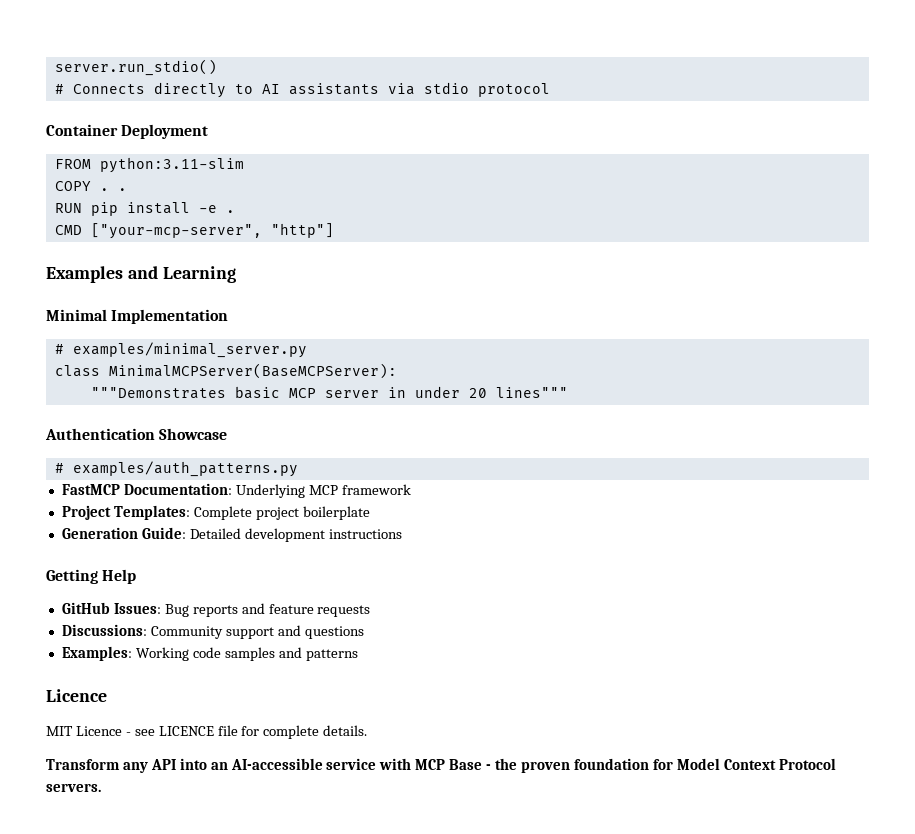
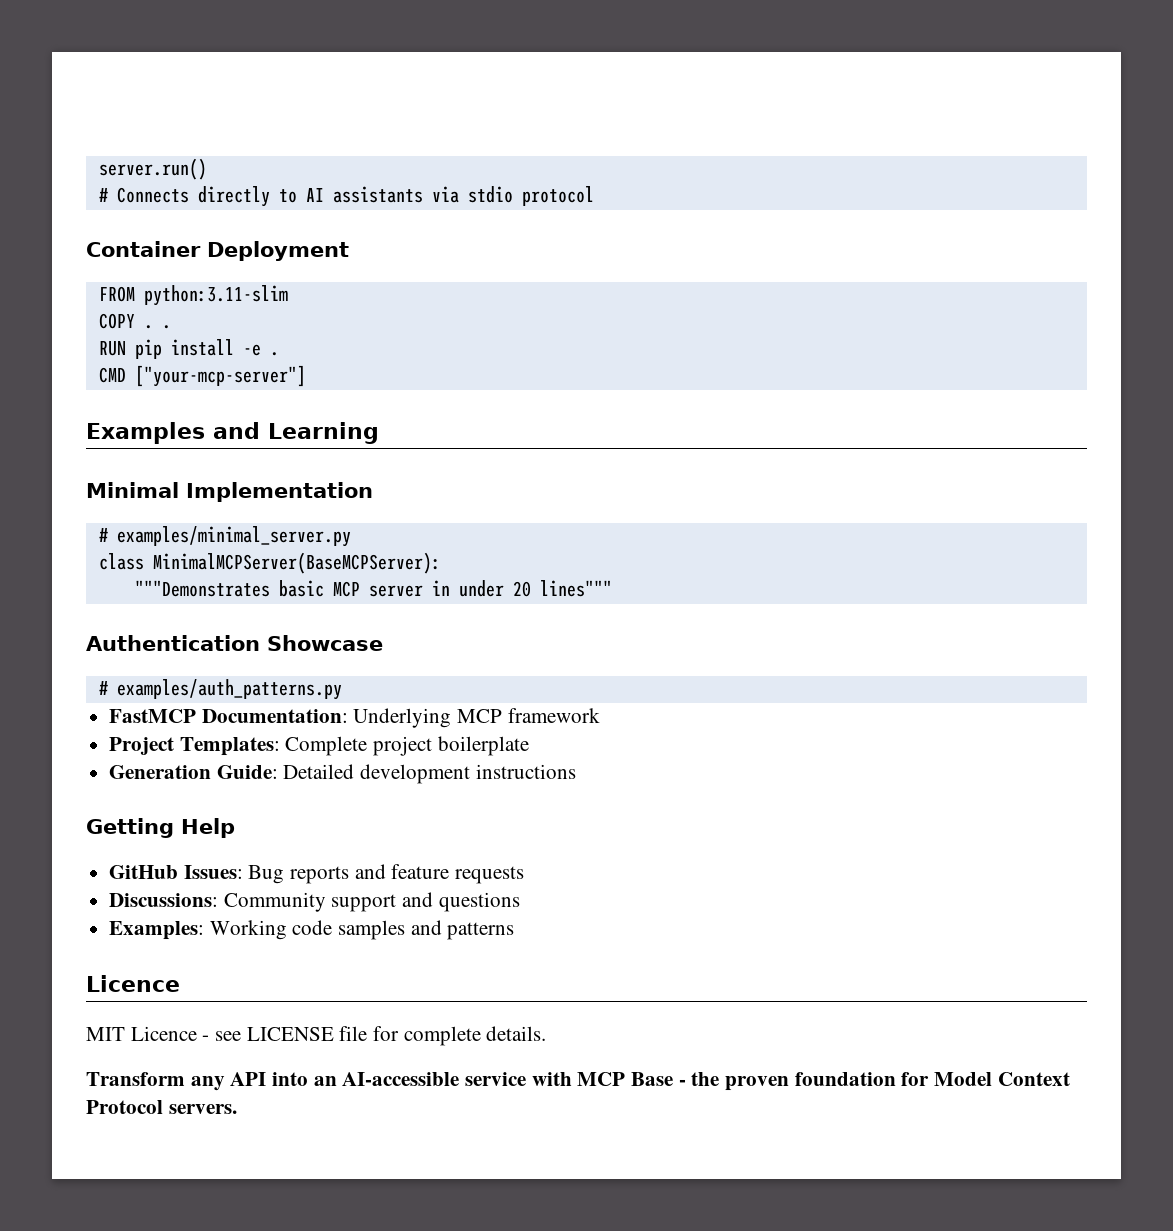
- server.run_stdio()
+ server.run()
- CMD ["your-mcp-server", "http"]
+ CMD ["your-mcp-server"]
- MIT Licence - see LICENCE file for complete details.
+ MIT Licence - see LICENSE file for complete details.

